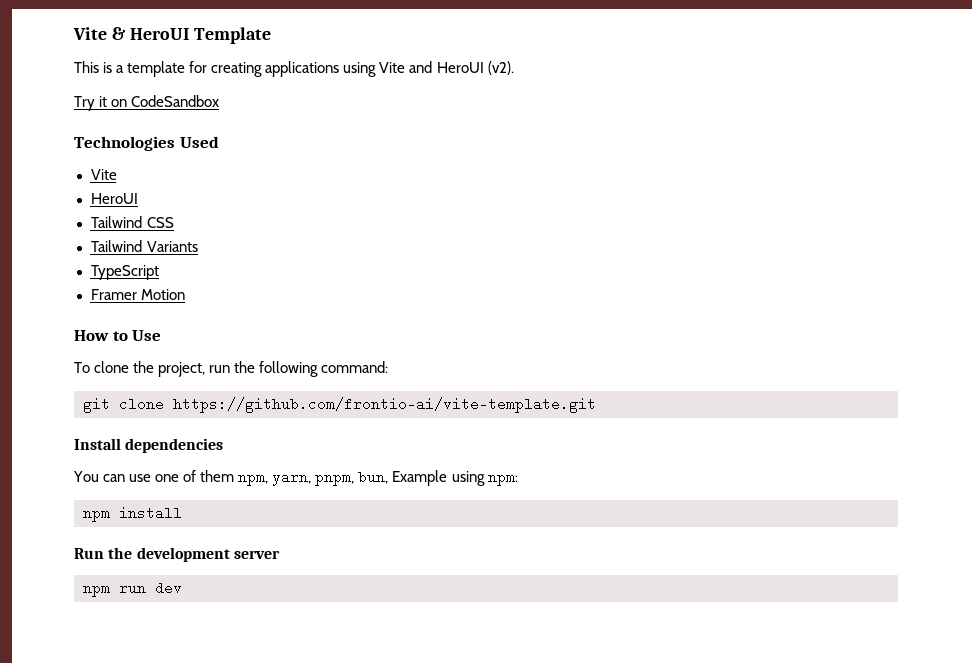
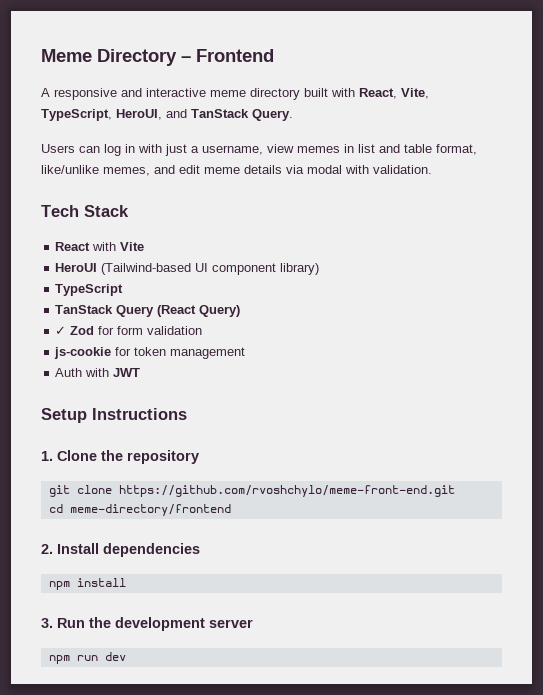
- Vite & HeroUI Template
- This is a template for creating applications using Vite and HeroUI (v2).
- Try it on CodeSandbox
- Technologies Used
- Vite
- HeroUI
- Tailwind CSS
- Tailwind Variants
+ Meme Directory – Frontend
+ A responsive and interactive meme directory built with React, Vite, TypeScript, HeroUI, and TanStack Query.
+ Users can log in with just a username, view memes in list and table format, like/unlike memes, and edit meme details via modal with validation.
+ Tech Stack
+ React with Vite
+ HeroUI (Tailwind-based UI component library)
  TypeScript
- Framer Motion
- How to Use
- To clone the project, run the following command:
- git clone https://github.com/frontio-ai/vite-template.git
- Install dependencies
- You can use one of them npm, yarn, pnpm, bun, Example using npm:
+ TanStack Query (React Query)
+ ✓ Zod for form validation
+ js-cookie for token management
+ Auth with JWT
+ Setup Instructions
+ 1. Clone the repository
+ git clone https://github.com/rvoshchylo/meme-front-end.git
+ cd meme-directory/frontend
+ 2. Install dependencies
- Run the development server
+ 3. Run the development server

